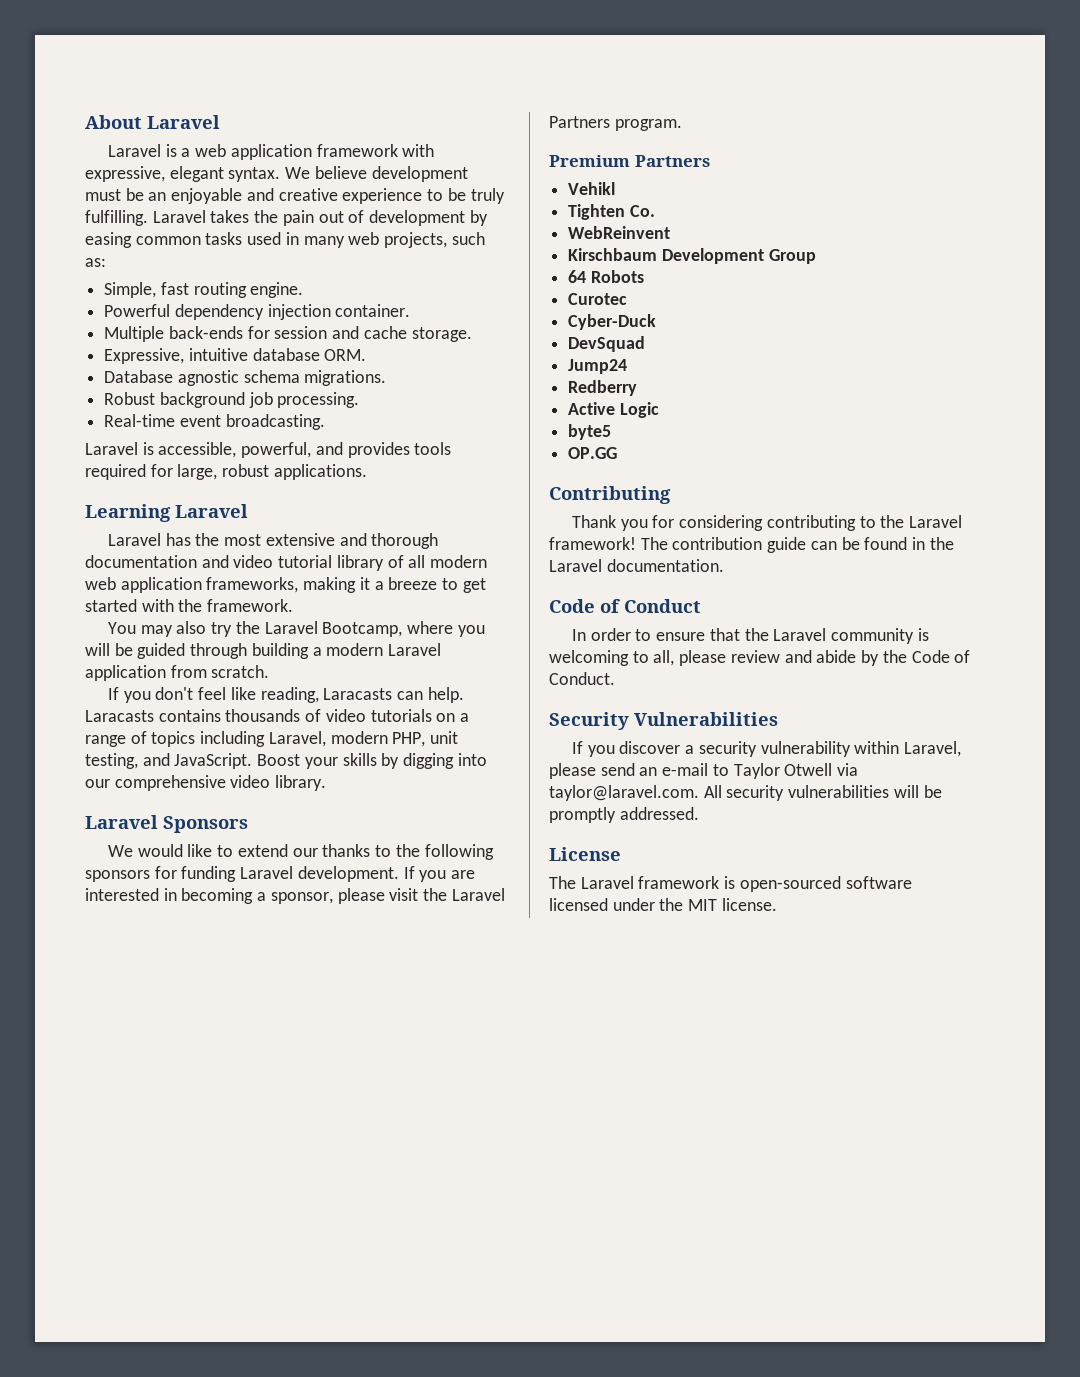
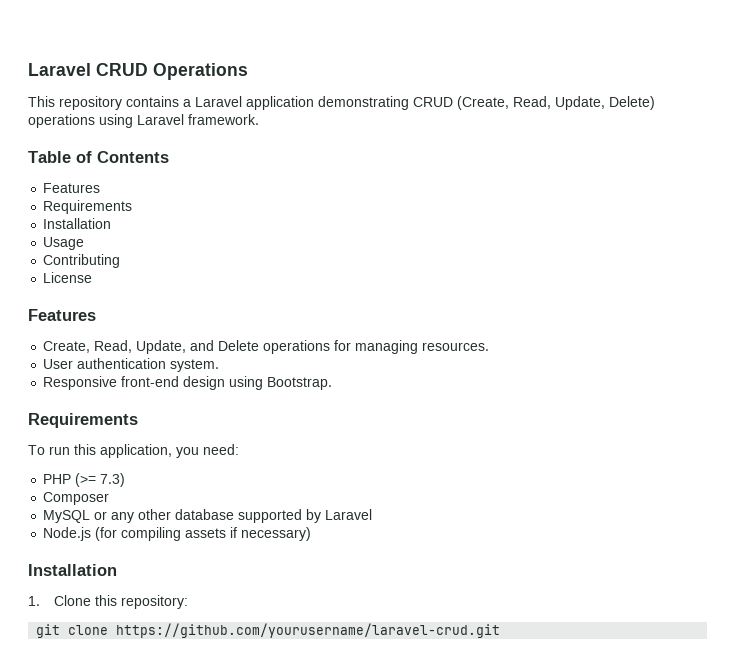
- About Laravel
- Laravel is a web application framework with expressive, elegant syntax. We believe development must be an enjoyable and creative experience to be truly fulfilling. Laravel takes the pain out of development by easing common tasks used in many web projects, such as:
- Simple, fast routing engine.
- Powerful dependency injection container.
- Multiple back-ends for session and cache storage.
- Expressive, intuitive database ORM.
- Database agnostic schema migrations.
- Robust background job processing.
- Real-time event broadcasting.
- Laravel is accessible, powerful, and provides tools required for large, robust applications.
- Learning Laravel
- Laravel has the most extensive and thorough documentation and video tutorial library of all modern web application frameworks, making it a breeze to get started with the framework.
- You may also try the Laravel Bootcamp, where you will be guided through building a modern Laravel application from scratch.
- If you don't feel like reading, Laracasts can help. Laracasts contains thousands of video tutorials on a range of topics including Laravel, modern PHP, unit testing, and JavaScript. Boost your skills by digging into our comprehensive video library.
- Laravel Sponsors
- We would like to extend our thanks to the following sponsors for funding Laravel development. If you are interested in becoming a sponsor, please visit the Laravel Partners program.
- Premium Partners
- Vehikl
- Tighten Co.
- WebReinvent
- Kirschbaum Development Group
- 64 Robots
- Curotec
- Cyber-Duck
- DevSquad
- Jump24
- Redberry
- Active Logic
- byte5
- OP.GG
+ Laravel CRUD Operations
+ This repository contains a Laravel application demonstrating CRUD (Create, Read, Update, Delete) operations using Laravel framework.
+ Table of Contents
+ Features
+ Requirements
+ Installation
+ Usage
  Contributing
- Thank you for considering contributing to the Laravel framework! The contribution guide can be found in the Laravel documentation.
- Code of Conduct
- In order to ensure that the Laravel community is welcoming to all, please review and abide by the Code of Conduct.
- Security Vulnerabilities
- If you discover a security vulnerability within Laravel, please send an e-mail to Taylor Otwell via taylor@laravel.com. All security vulnerabilities will be promptly addressed.
  License
- The Laravel framework is open-sourced software licensed under the MIT license.
+ Features
+ Create, Read, Update, and Delete operations for managing resources.
+ User authentication system.
+ Responsive front-end design using Bootstrap.
+ Requirements
+ To run this application, you need:
+ PHP (>= 7.3)
+ Composer
+ MySQL or any other database supported by Laravel
+ Node.js (for compiling assets if necessary)
+ Installation
+ 1. Clone this repository:
+ git clone https://github.com/yourusername/laravel-crud.git

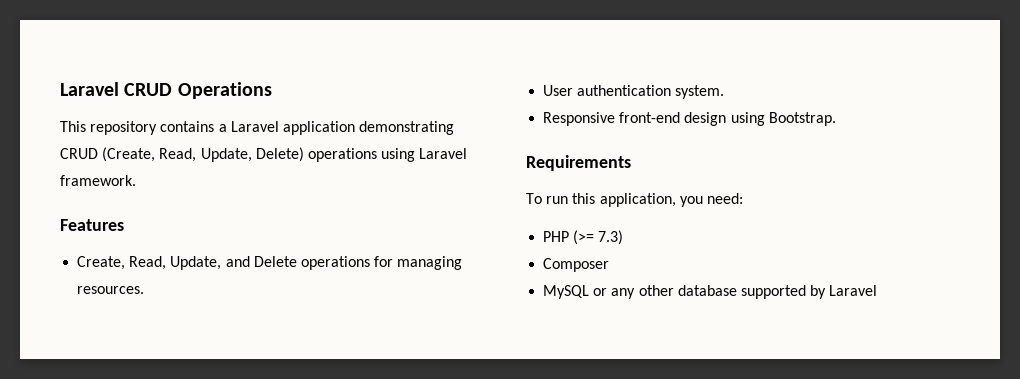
- Table of Contents
- Features
- Requirements
- Installation
- Usage
- Contributing
- License
- Node.js (for compiling assets if necessary)
- Installation
- 1. Clone this repository:
- git clone https://github.com/yourusername/laravel-crud.git

